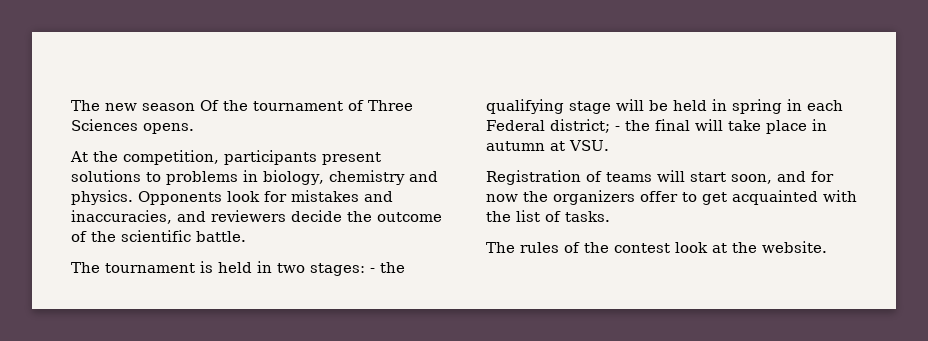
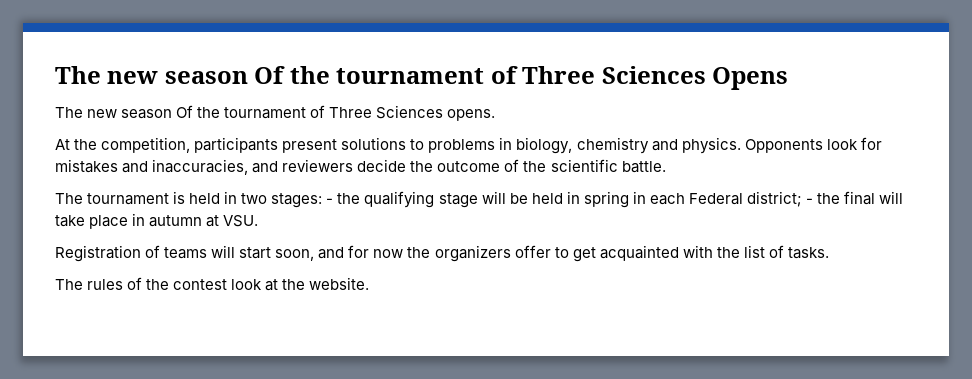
+ The new season Of the tournament of Three Sciences Opens

